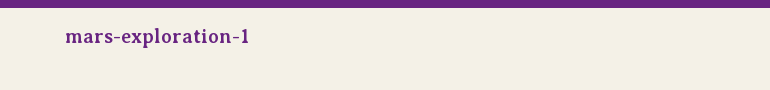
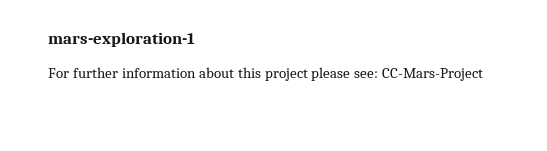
+ For further information about this project please see: CC-Mars-Project

